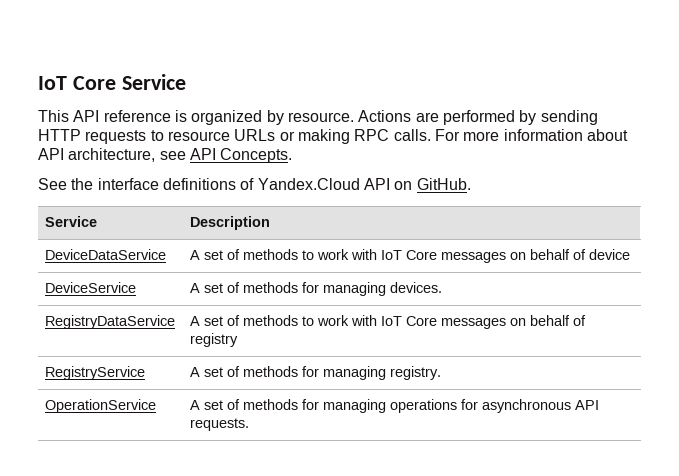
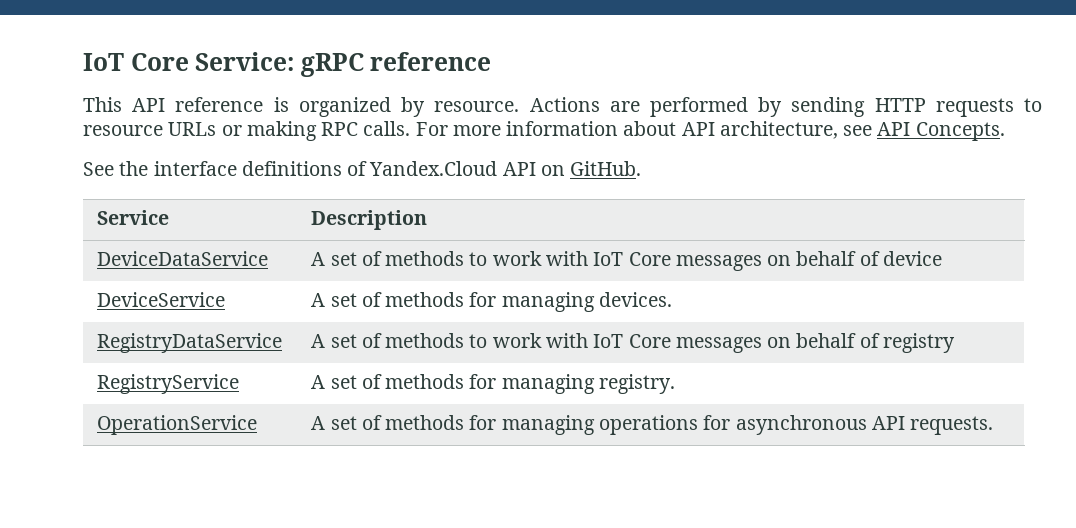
- IoT Core Service
+ IoT Core Service: gRPC reference

